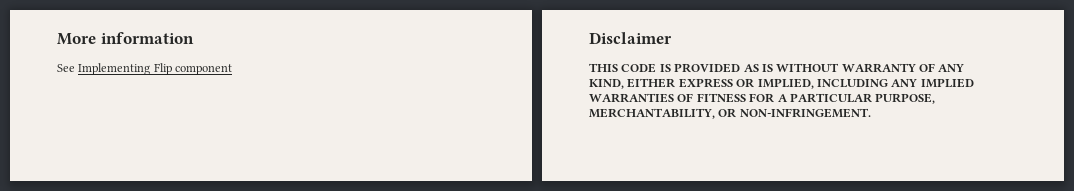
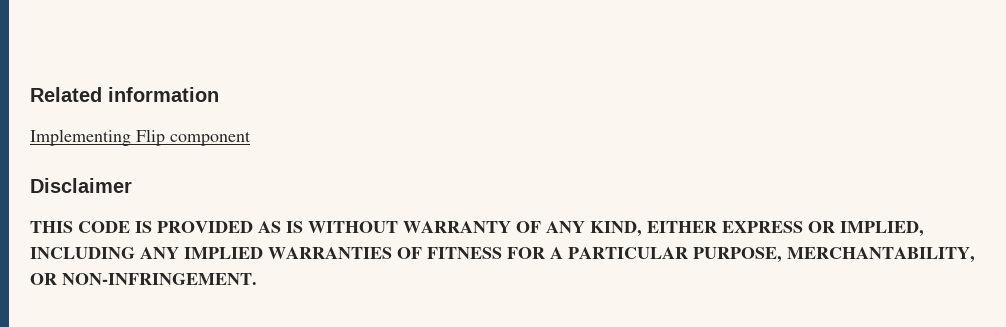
- More information
+ Related information
- See Implementing Flip component
+ Implementing Flip component

